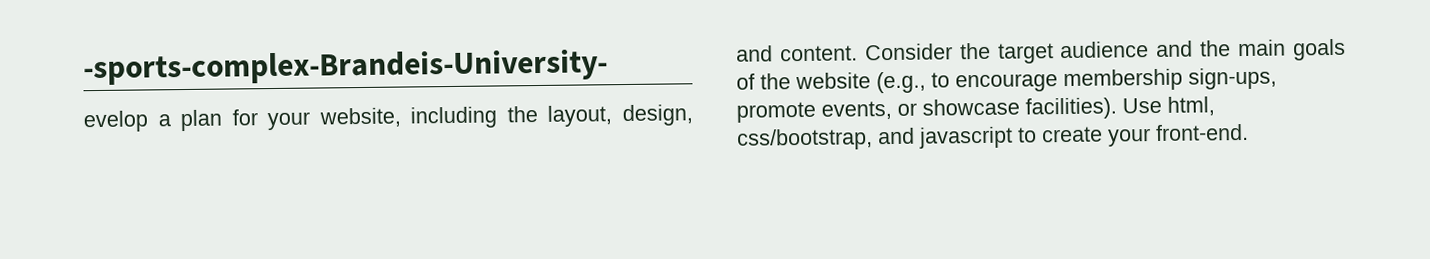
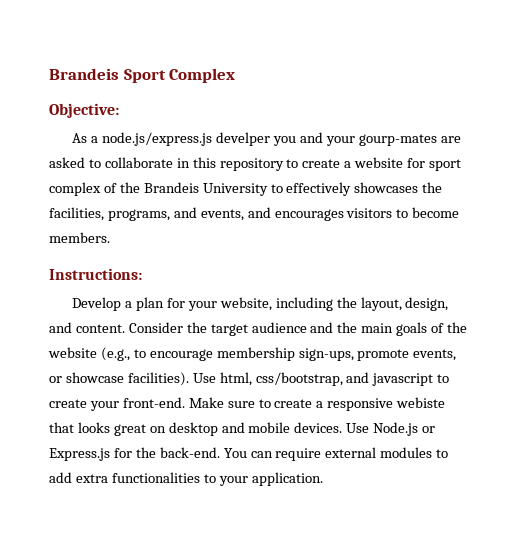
- -sports-complex-Brandeis-University-
- evelop a plan for your website, including the layout, design, and content.
+ Brandeis Sport Complex
+ Objective:
+ As a node.js/express.js develper you and your gourp-mates are asked to collaborate in this repository to create a website for sport complex of the Brandeis University to effectively showcases the facilities, programs, and events, and encourages visitors to become members.
+ Instructions:
+ Develop a plan for your website, including the layout, design, and content.
+ Make sure to create a responsive webiste that looks great on desktop and mobile devices. Use Node.js or Express.js for the back-end. You can require external modules to add extra functionalities to your application.

